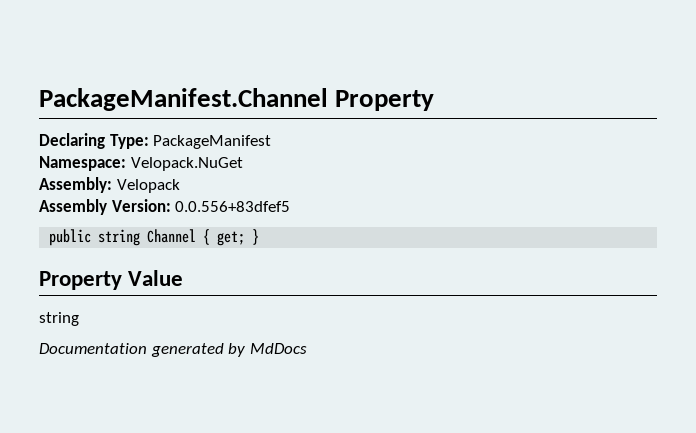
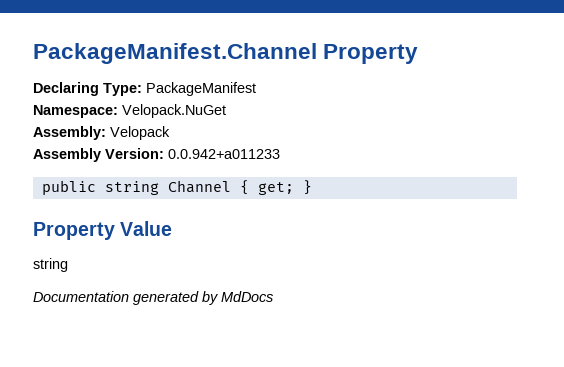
- Assembly Version: 0.0.556+83dfef5
+ Assembly Version: 0.0.942+a011233

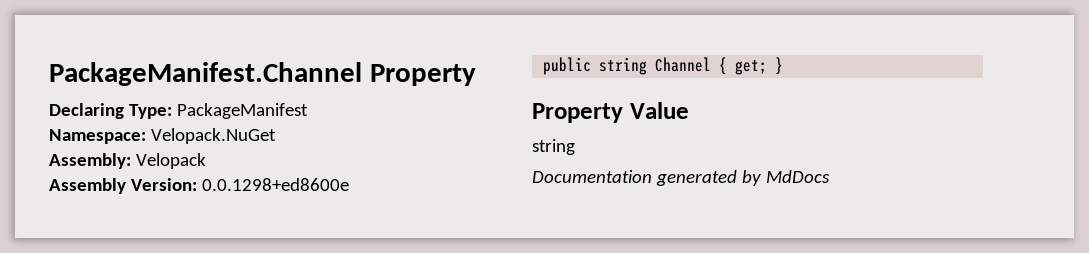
- Assembly Version: 0.0.942+a011233
+ Assembly Version: 0.0.1298+ed8600e

